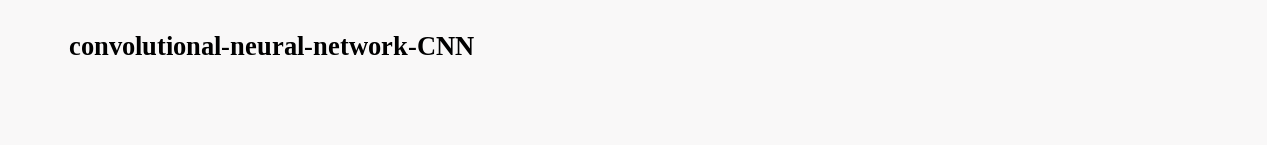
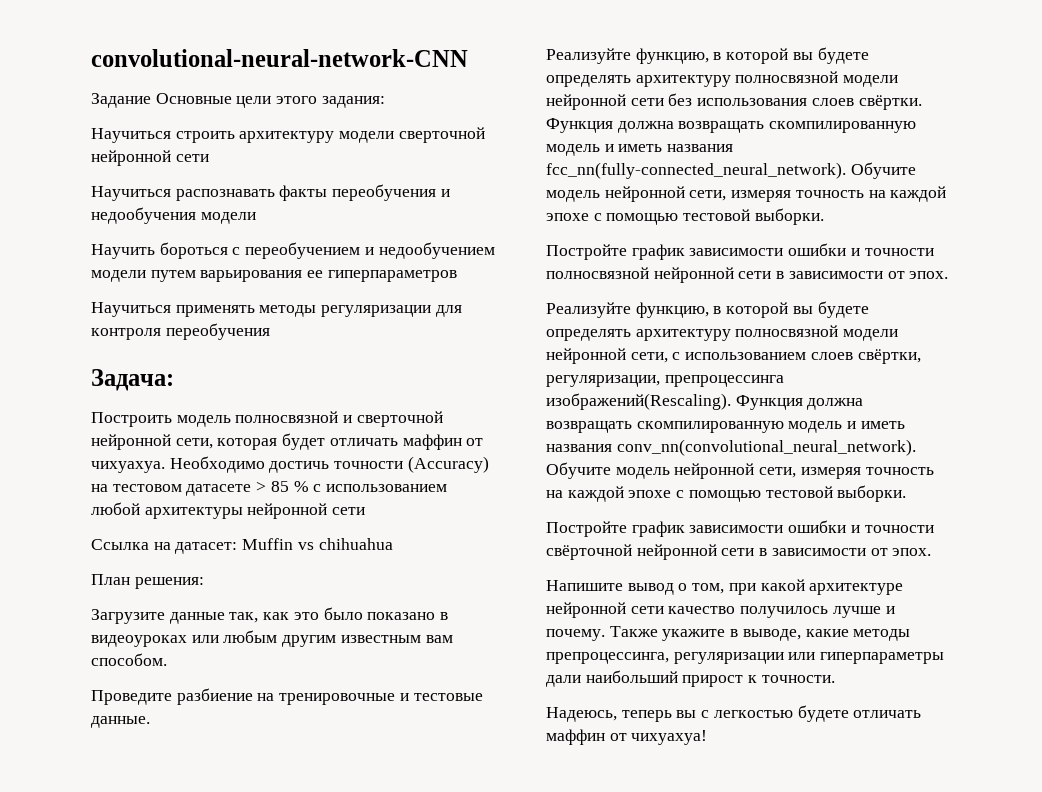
+ Задание Основные цели этого задания:
+ Научиться строить архитектуру модели сверточной нейронной сети
+ Научиться распознавать факты переобучения и недообучения модели
+ Научить бороться с переобучением и недообучением модели путем варьирования ее гиперпараметров
+ Научиться применять методы регуляризации для контроля переобучения
+ Задача:
+ Построить модель полносвязной и сверточной нейронной сети, которая будет отличать маффин от чихуахуа. Необходимо достичь точности (Accuracy) на тестовом датасете > 85 % с использованием любой архитектуры нейронной сети
+ Ссылка на датасет: Muffin vs chihuahua
+ План решения:
+ Загрузите данные так, как это было показано в видеоуроках или любым другим известным вам способом.
+ Проведите разбиение на тренировочные и тестовые данные.
+ Реализуйте функцию, в которой вы будете определять архитектуру полносвязной модели нейронной сети без использования слоев свёртки. Функция должна возвращать скомпилированную модель и иметь названия fcc_nn(fully-connected_neural_network). Обучите модель нейронной сети, измеряя точность на каждой эпохе с помощью тестовой выборки.
+ Постройте график зависимости ошибки и точности полносвязной нейронной сети в зависимости от эпох.
+ Реализуйте функцию, в которой вы будете определять архитектуру полносвязной модели нейронной сети, с использованием слоев свёртки, регуляризации, препроцессинга изображений(Rescaling). Функция должна возвращать скомпилированную модель и иметь названия conv_nn(convolutional_neural_network). Обучите модель нейронной сети, измеряя точность на каждой эпохе с помощью тестовой выборки.
+ Постройте график зависимости ошибки и точности свёрточной нейронной сети в зависимости от эпох.
+ Напишите вывод о том, при какой архитектуре нейронной сети качество получилось лучше и почему. Также укажите в выводе, какие методы препроцессинга, регуляризации или гиперпараметры дали наибольший прирост к точности.
+ Надеюсь, теперь вы с легкостью будете отличать маффин от чихуахуа!

